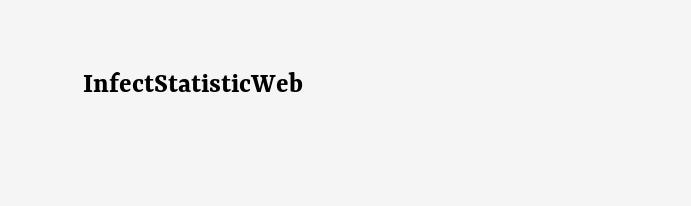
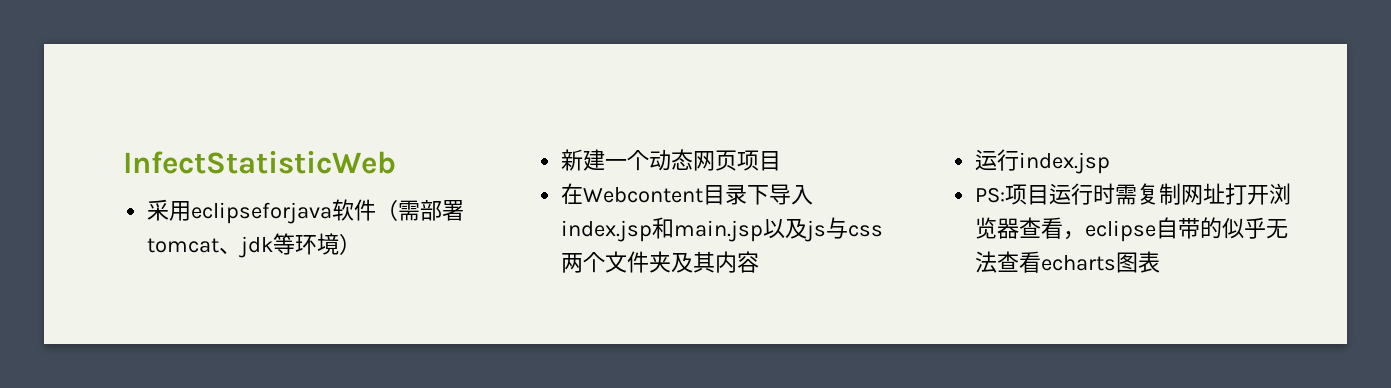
+ 采用eclipseforjava软件（需部署tomcat、jdk等环境）
+ 新建一个动态网页项目
+ 在Webcontent目录下导入index.jsp和main.jsp以及js与css两个文件夹及其内容
+ 运行index.jsp
+ PS:项目运行时需复制网址打开浏览器查看，eclipse自带的似乎无法查看echarts图表

